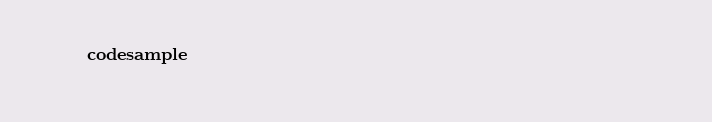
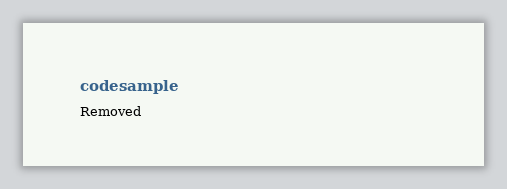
+ Removed

